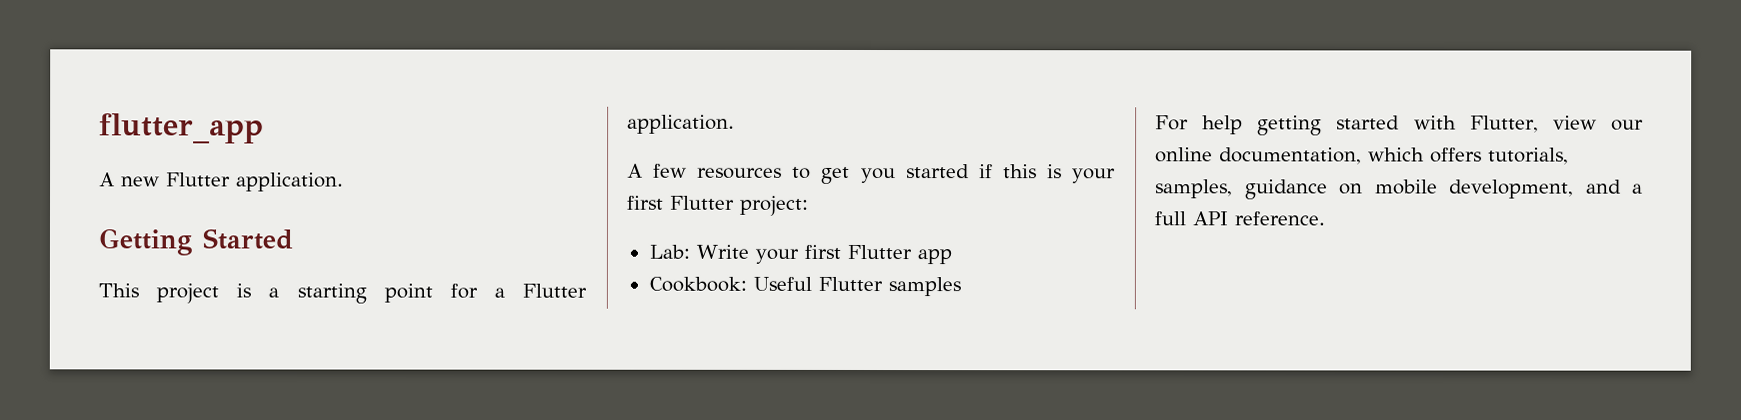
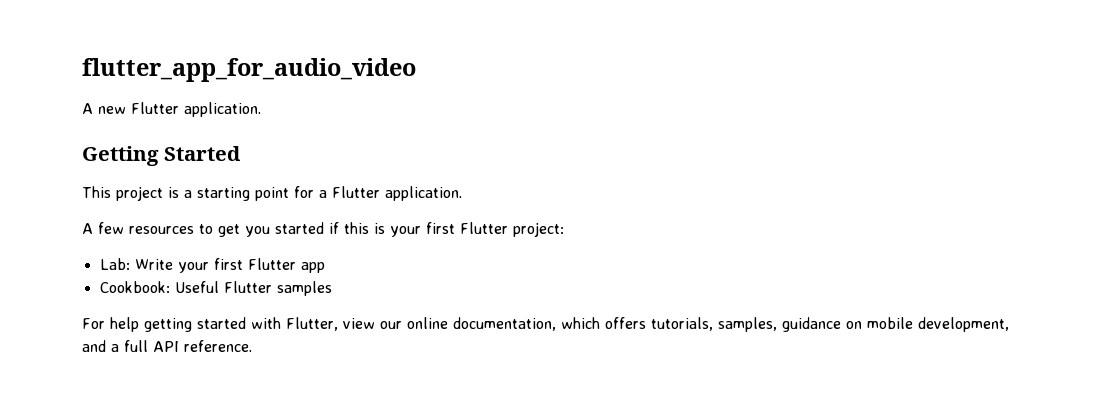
- flutter_app
+ flutter_app_for_audio_video

